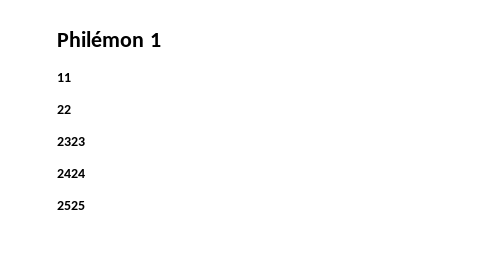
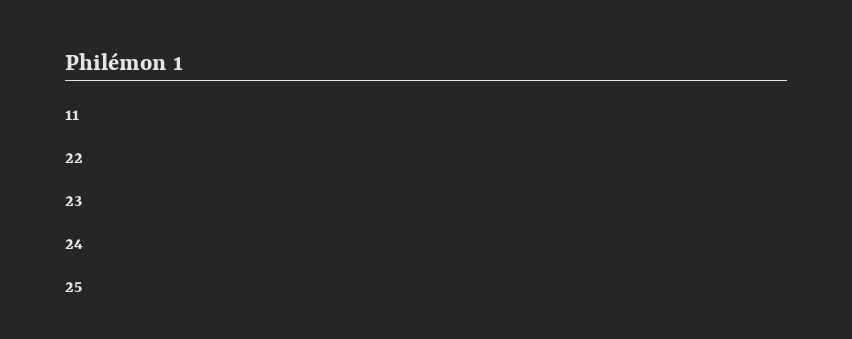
- 2323
- 2424
- 2525
+ 23
+ 24
+ 25

